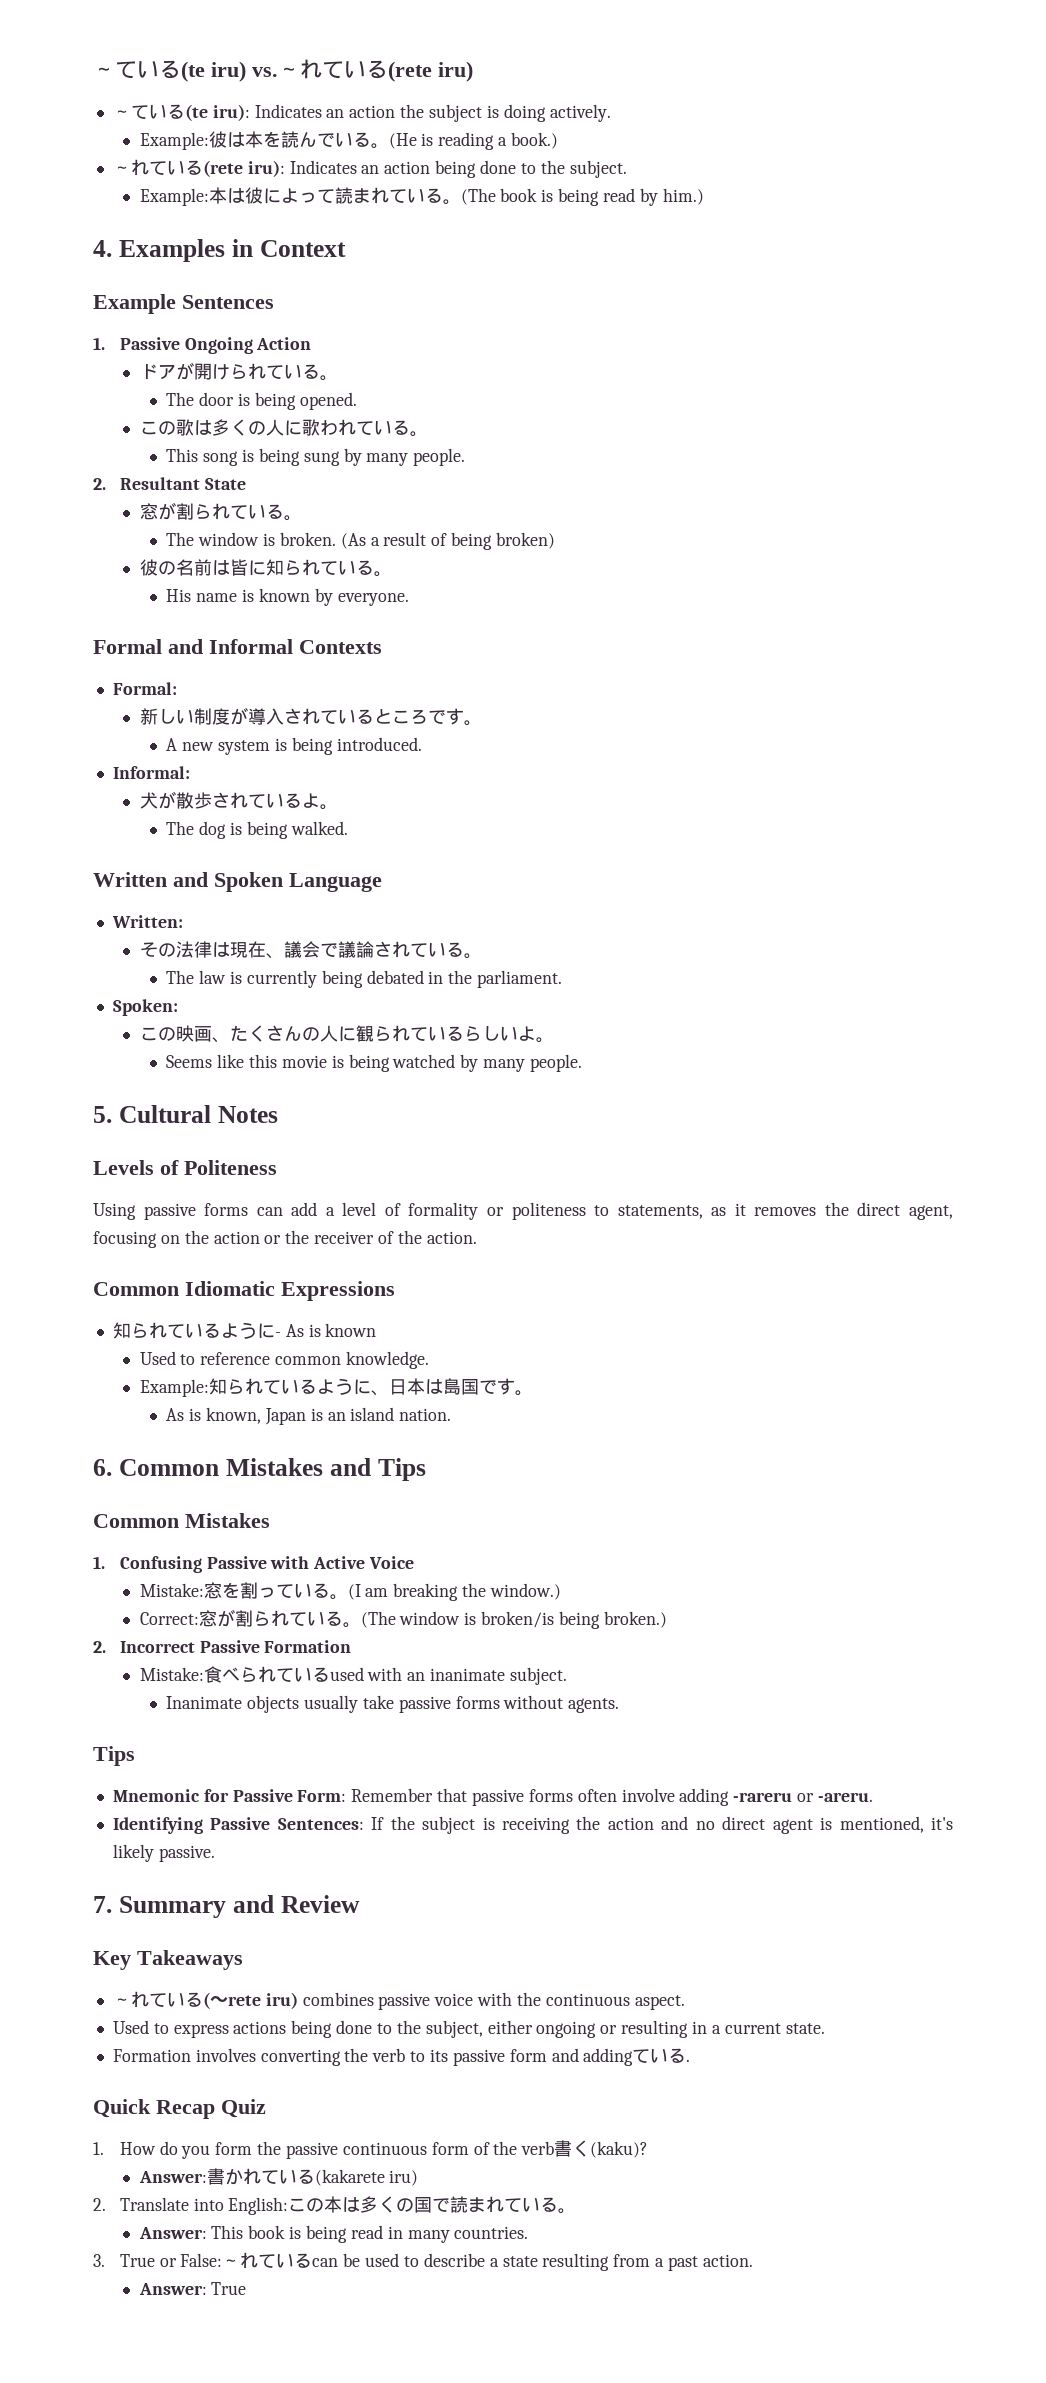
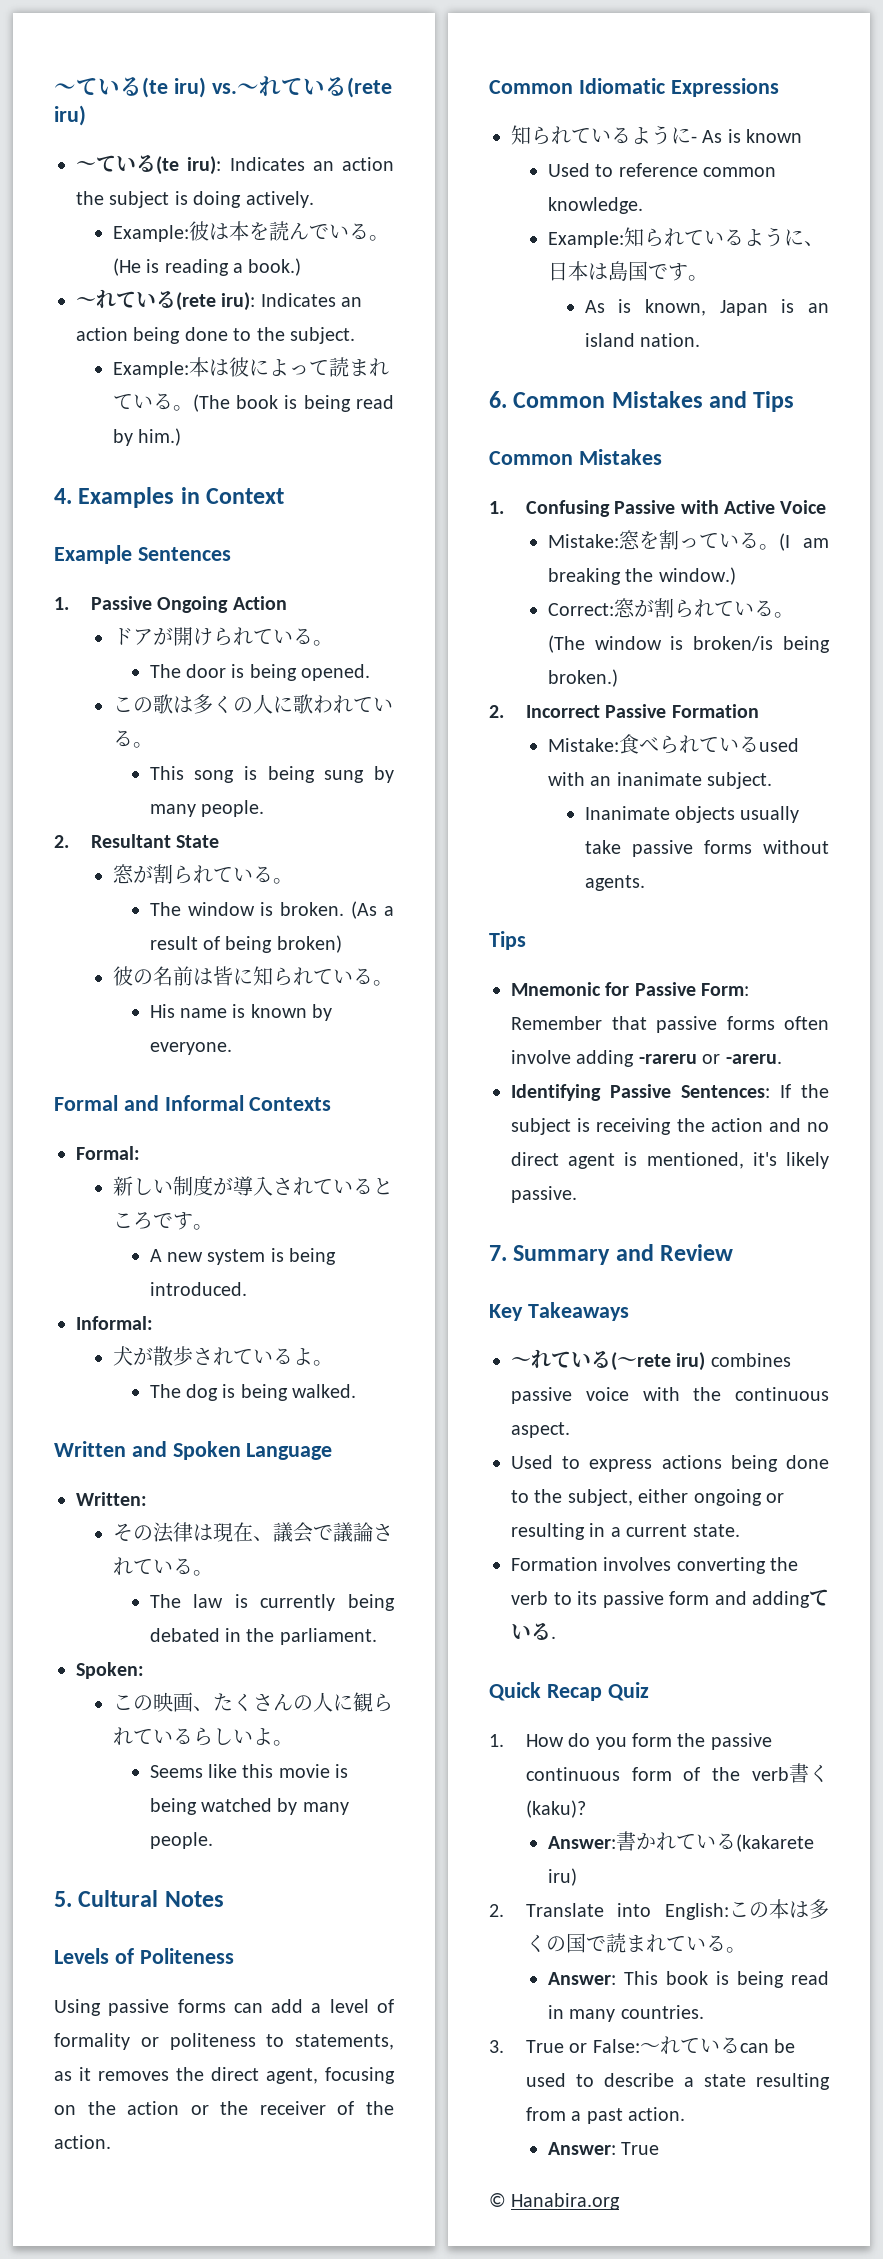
+ © Hanabira.org

